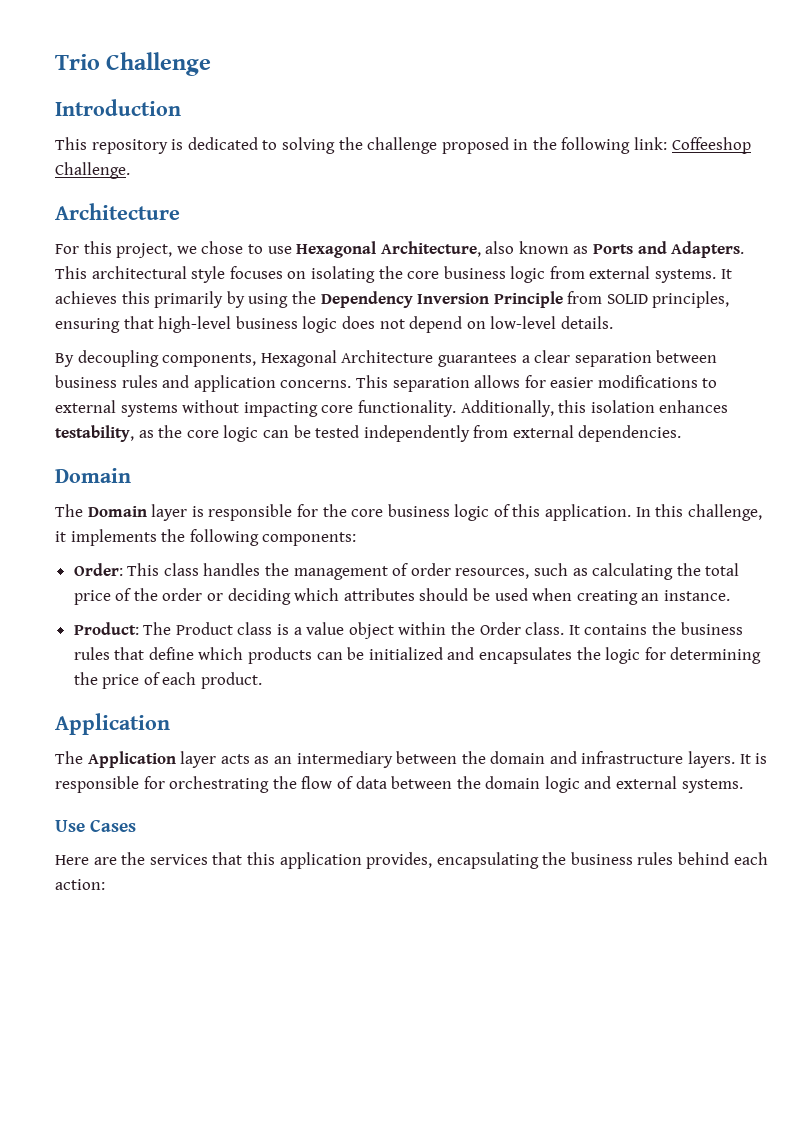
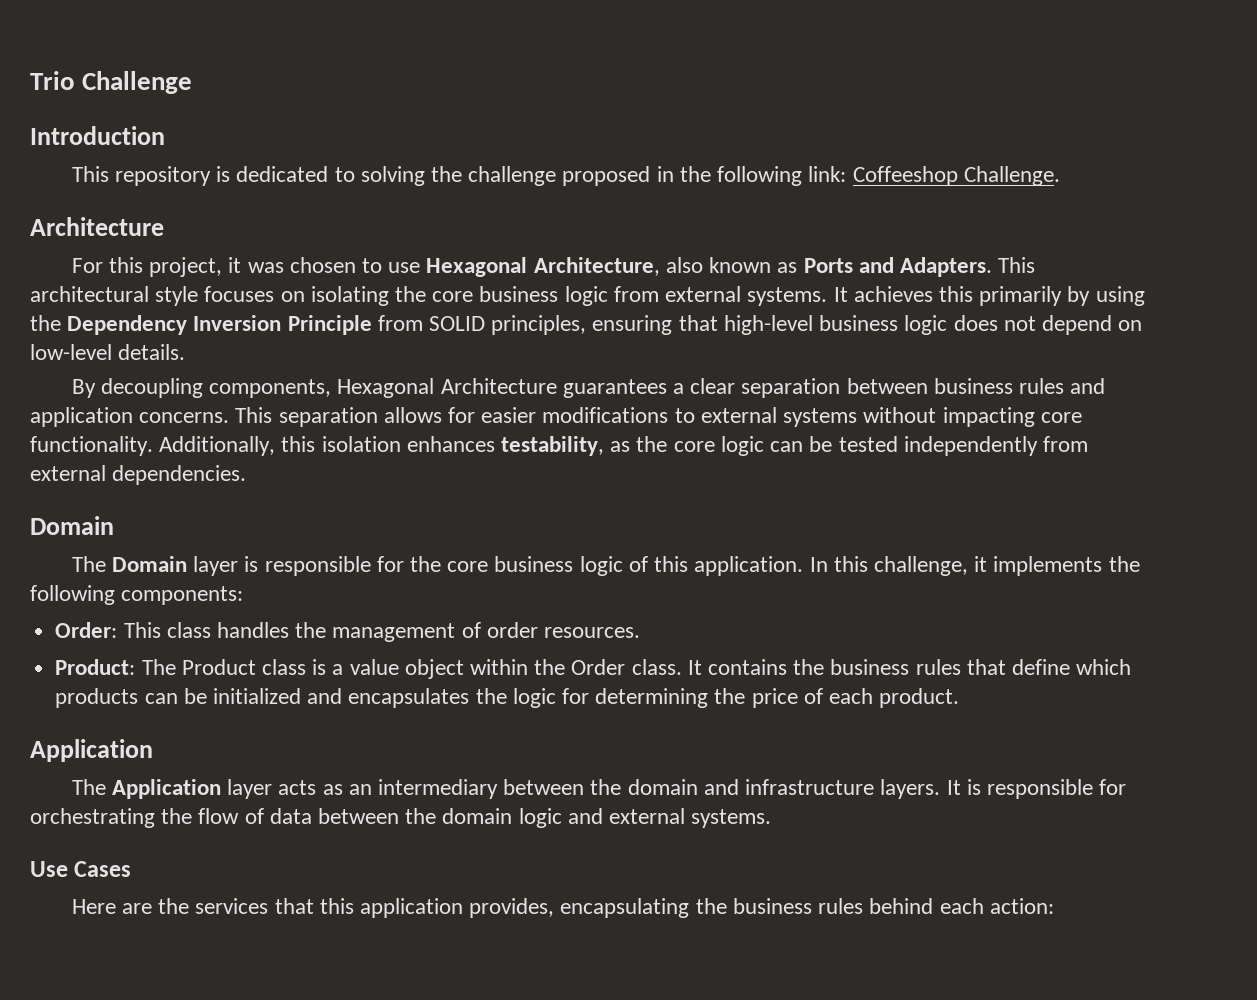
- For this project, we chose to use Hexagonal Architecture, also known as Ports and Adapters.
+ For this project, it was chosen to use Hexagonal Architecture, also known as Ports and Adapters.
- Order: This class handles the management of order resources, such as calculating the total price of the order or deciding which attributes should be used when creating an instance.
+ Order: This class handles the management of order resources.

